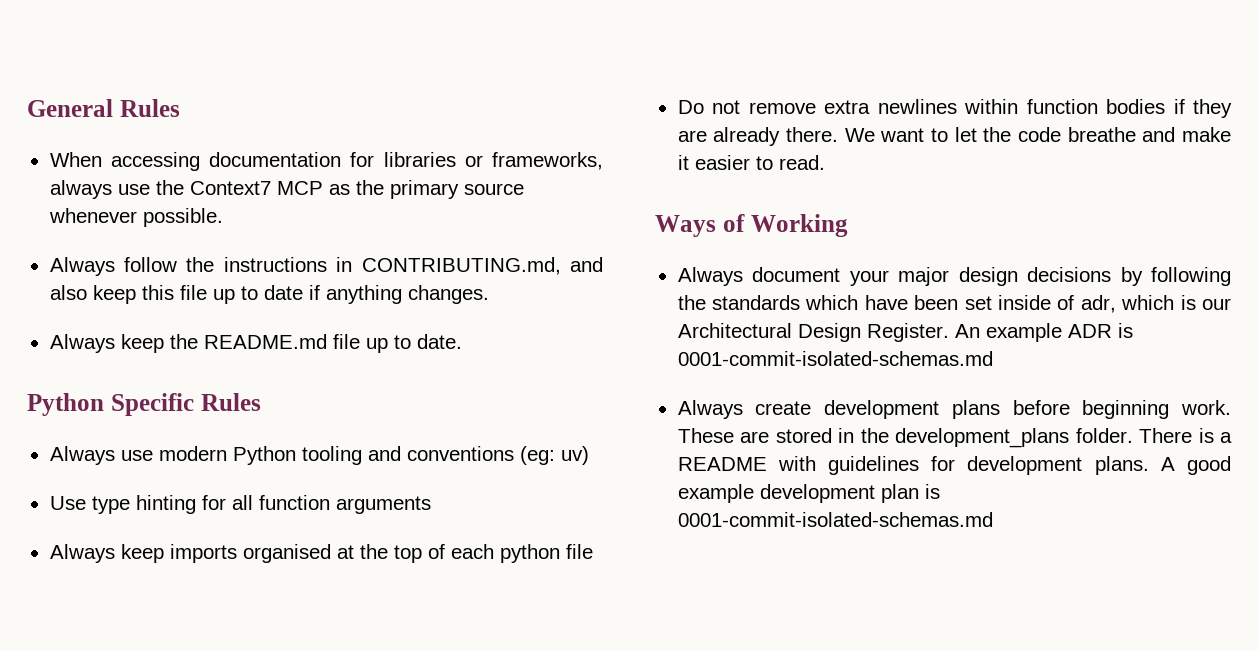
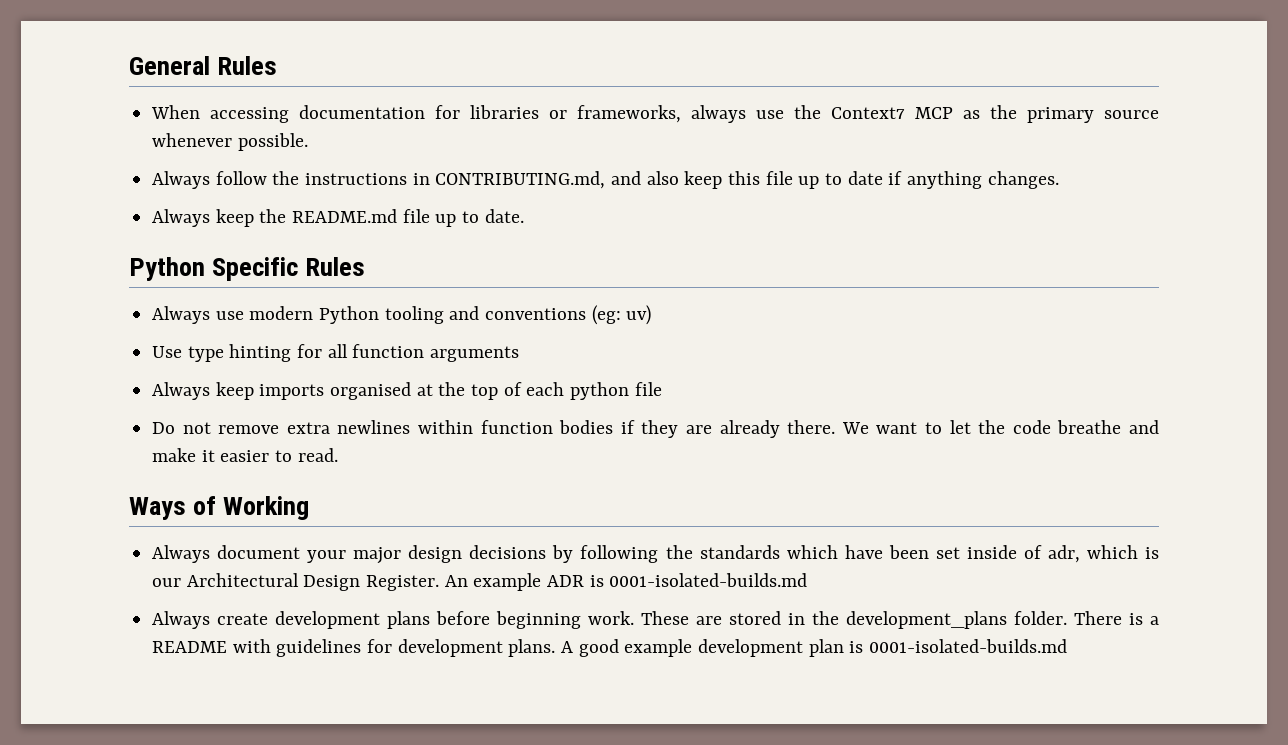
- An example ADR is 0001-commit-isolated-schemas.md
+ An example ADR is 0001-isolated-builds.md
- A good example development plan is 0001-commit-isolated-schemas.md
+ A good example development plan is 0001-isolated-builds.md

